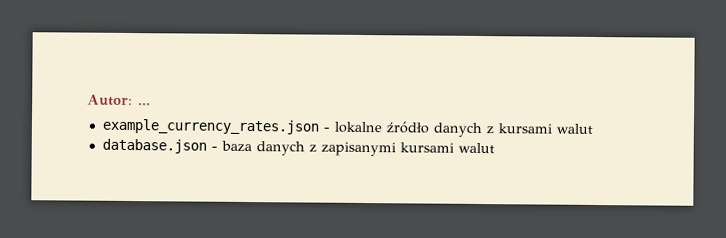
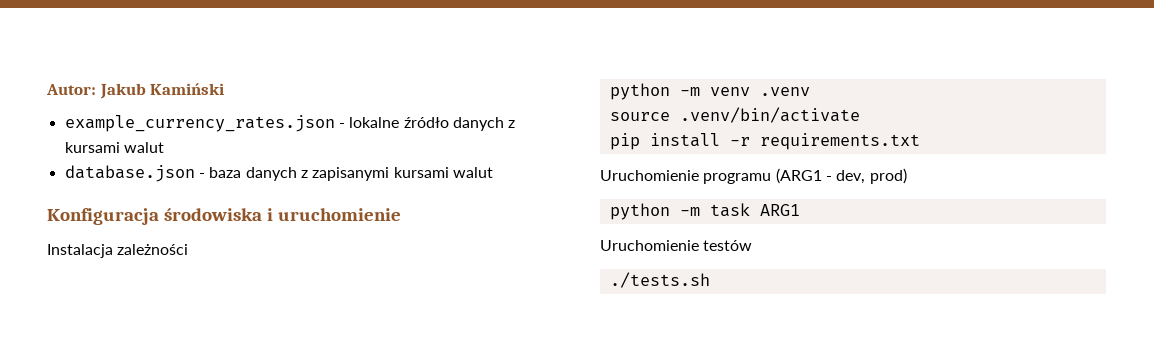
- Autor: ...
+ Autor: Jakub Kamiński
+ Konfiguracja środowiska i uruchomienie
+ Instalacja zależności
+ python -m venv .venv
+ source .venv/bin/activate
+ pip install -r requirements.txt
+ Uruchomienie programu (ARG1 - dev, prod)
+ python -m task ARG1
+ Uruchomienie testów
+ ./tests.sh

